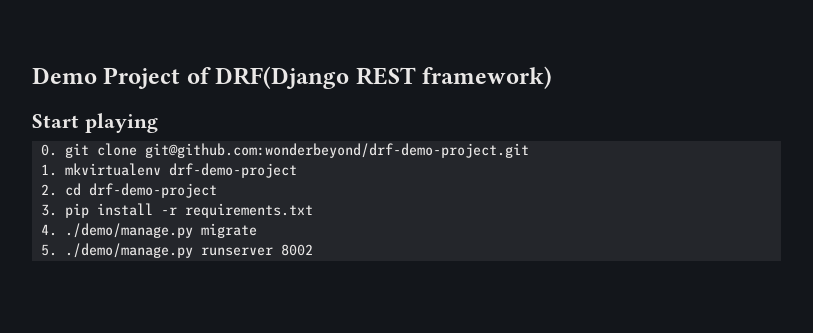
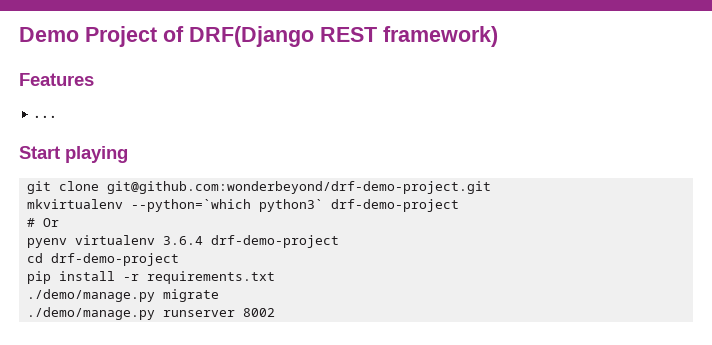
+ Features
+ ...
- 0. git clone git@github.com:wonderbeyond/drf-demo-project.git
+ git clone git@github.com:wonderbeyond/drf-demo-project.git
- 1. mkvirtualenv drf-demo-project
- 2. cd drf-demo-project
+ mkvirtualenv --python=`which python3` drf-demo-project
+ # Or
+ pyenv virtualenv 3.6.4 drf-demo-project
+ cd drf-demo-project
- 3. pip install -r requirements.txt
+ pip install -r requirements.txt
- 4. ./demo/manage.py migrate
+ ./demo/manage.py migrate
- 5. ./demo/manage.py runserver 8002
+ ./demo/manage.py runserver 8002

